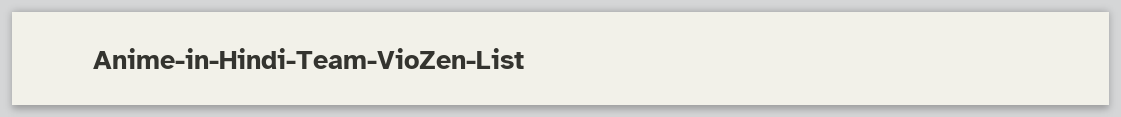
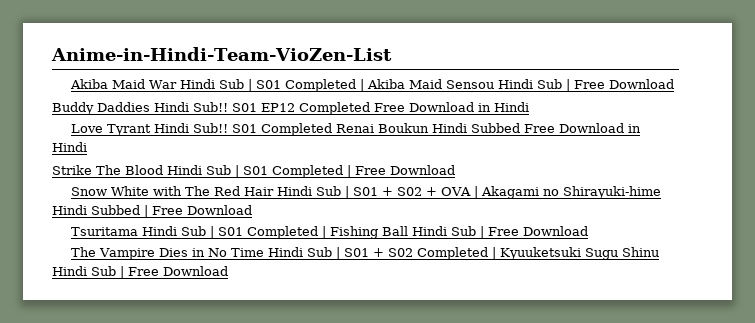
+ Akiba Maid War Hindi Sub | S01 Completed | Akiba Maid Sensou Hindi Sub | Free Download
+ Buddy Daddies Hindi Sub!! S01 EP12 Completed Free Download in Hindi
+ Love Tyrant Hindi Sub!! S01 Completed Renai Boukun Hindi Subbed Free Download in Hindi
+ Strike The Blood Hindi Sub | S01 Completed | Free Download
+ Snow White with The Red Hair Hindi Sub | S01 + S02 + OVA | Akagami no Shirayuki-hime Hindi Subbed | Free Download
+ Tsuritama Hindi Sub | S01 Completed | Fishing Ball Hindi Sub | Free Download
+ The Vampire Dies in No Time Hindi Sub | S01 + S02 Completed | Kyuuketsuki Sugu Shinu Hindi Sub | Free Download

